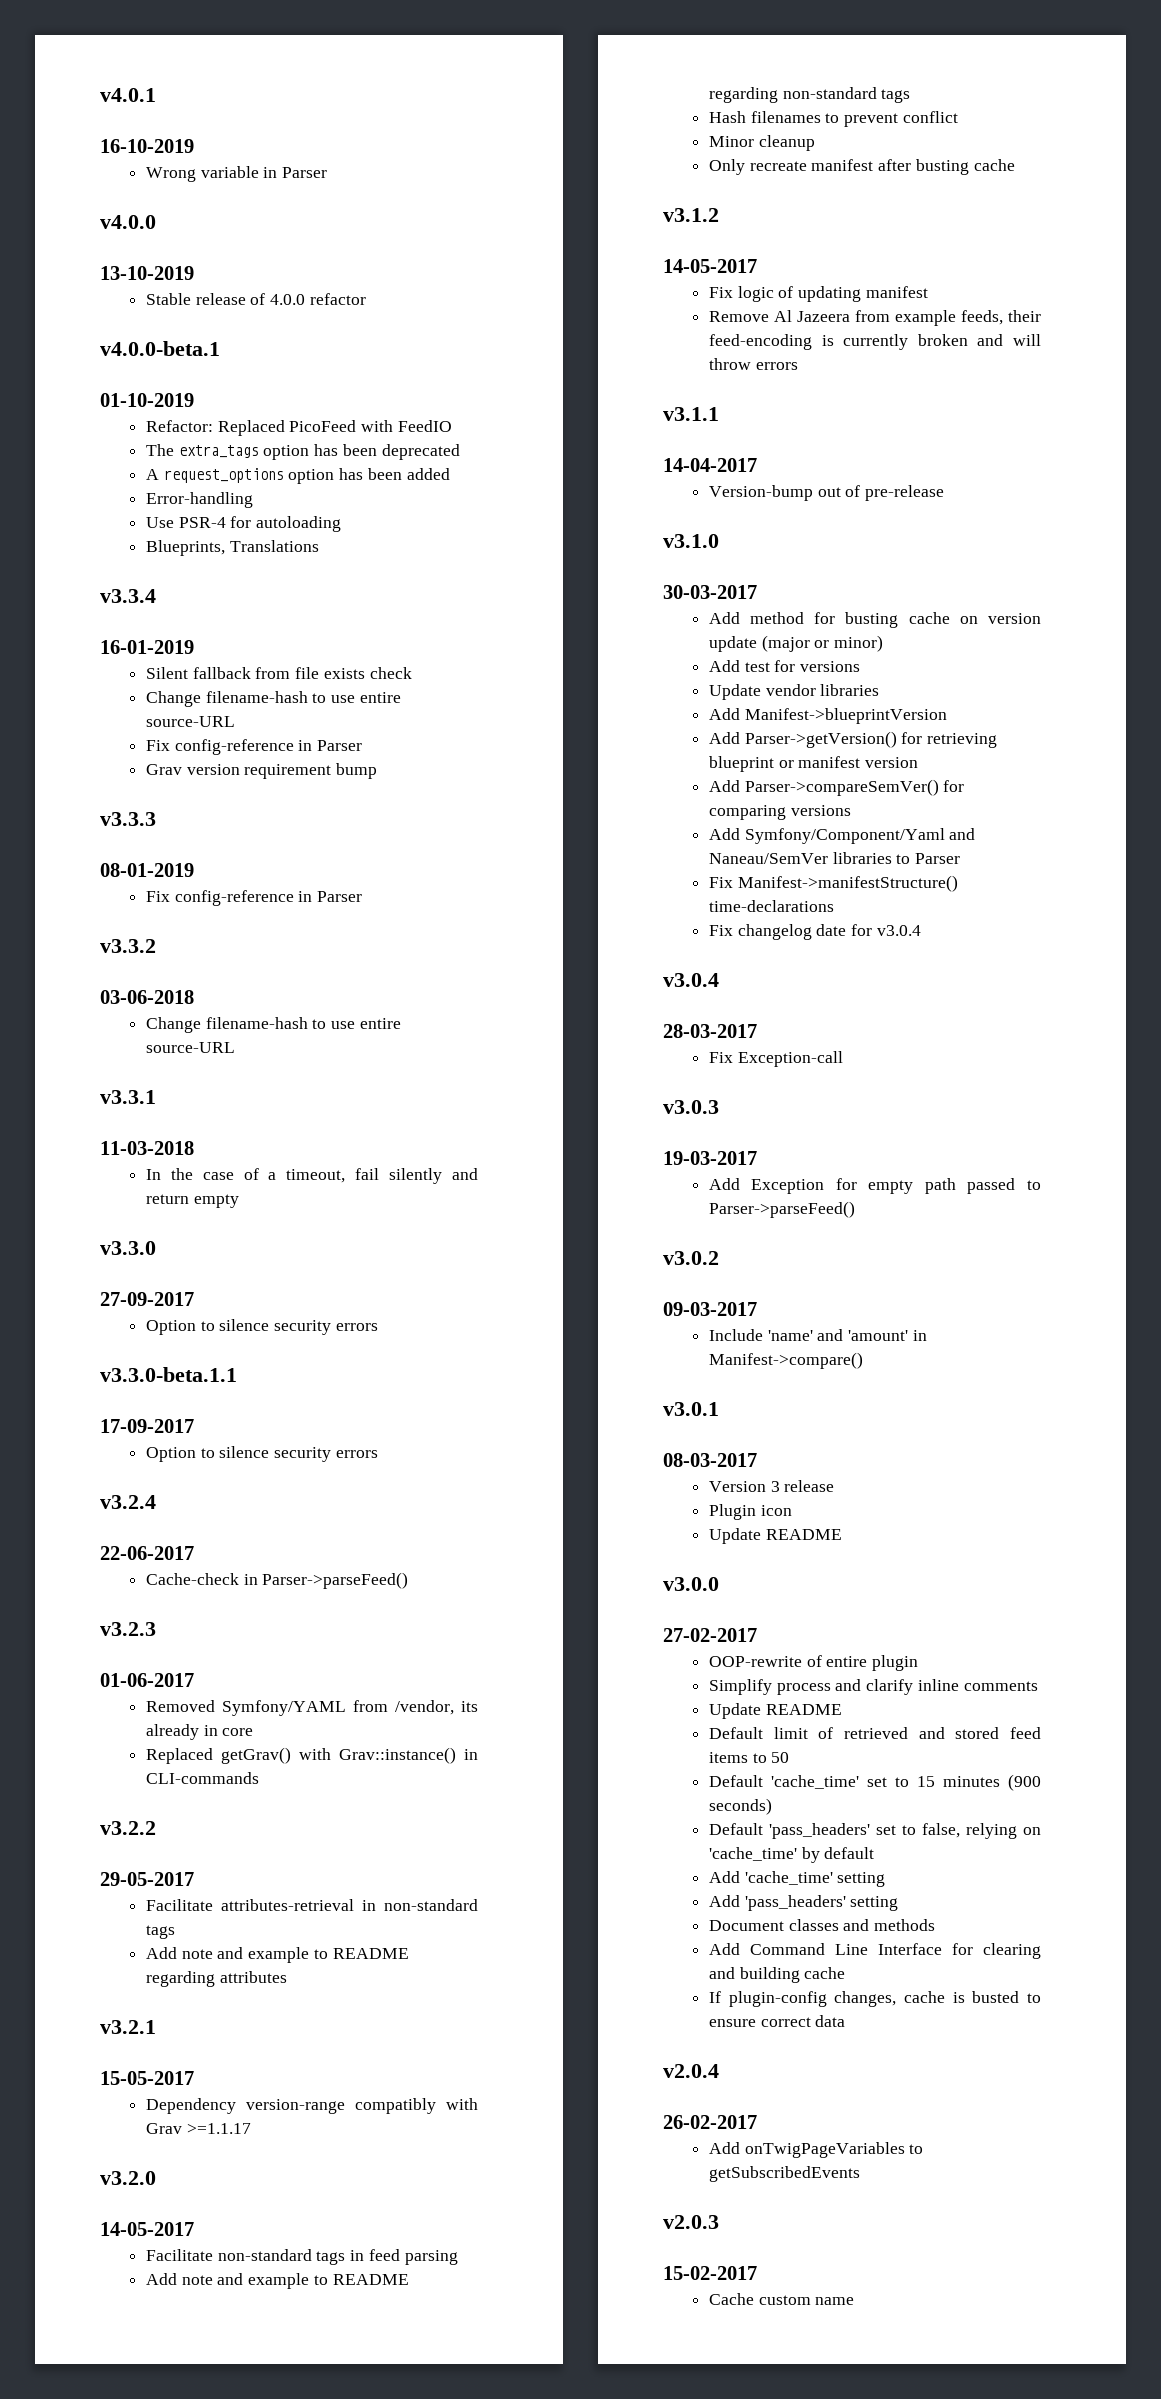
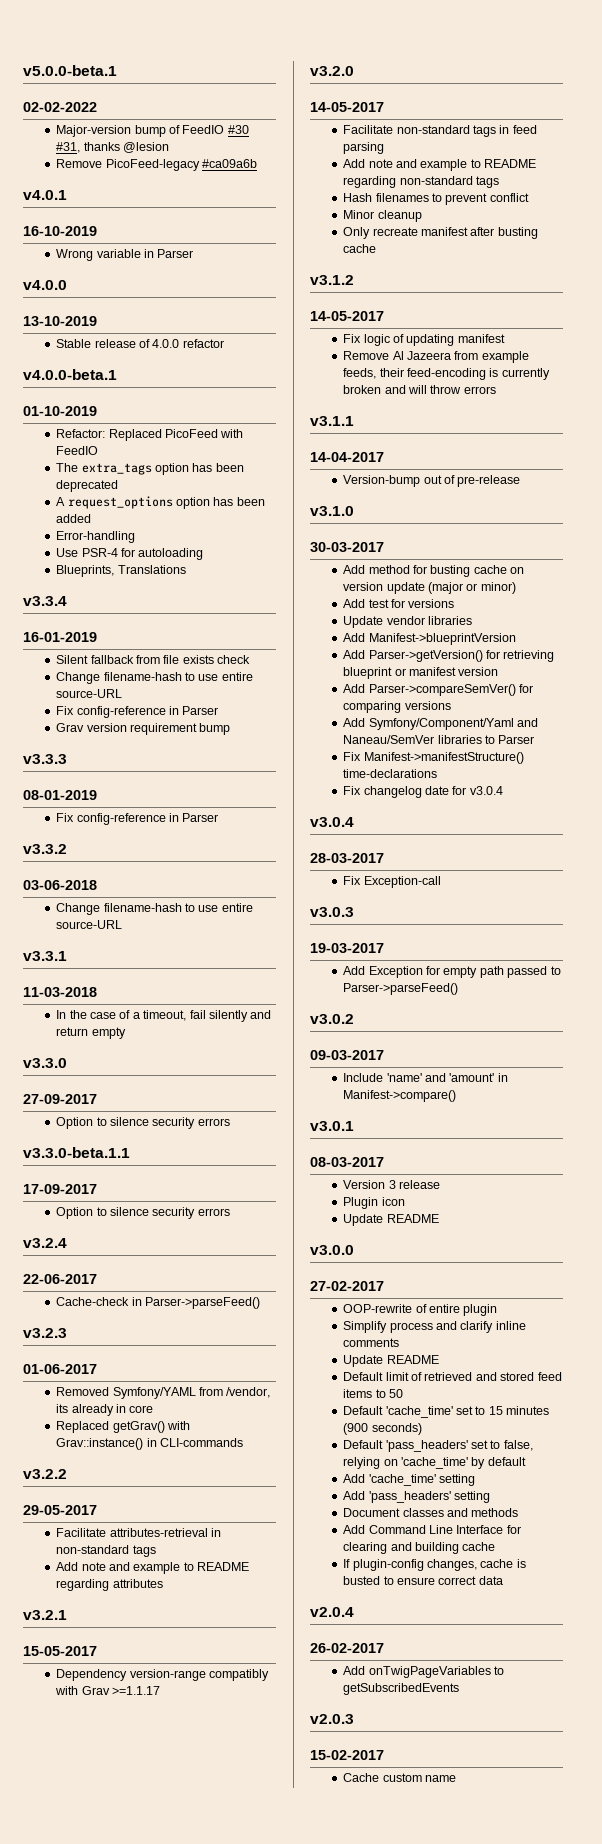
+ v5.0.0-beta.1
+ 02-02-2022
+ Major-version bump of FeedIO #30 #31, thanks @lesion
+ Remove PicoFeed-legacy #ca09a6b

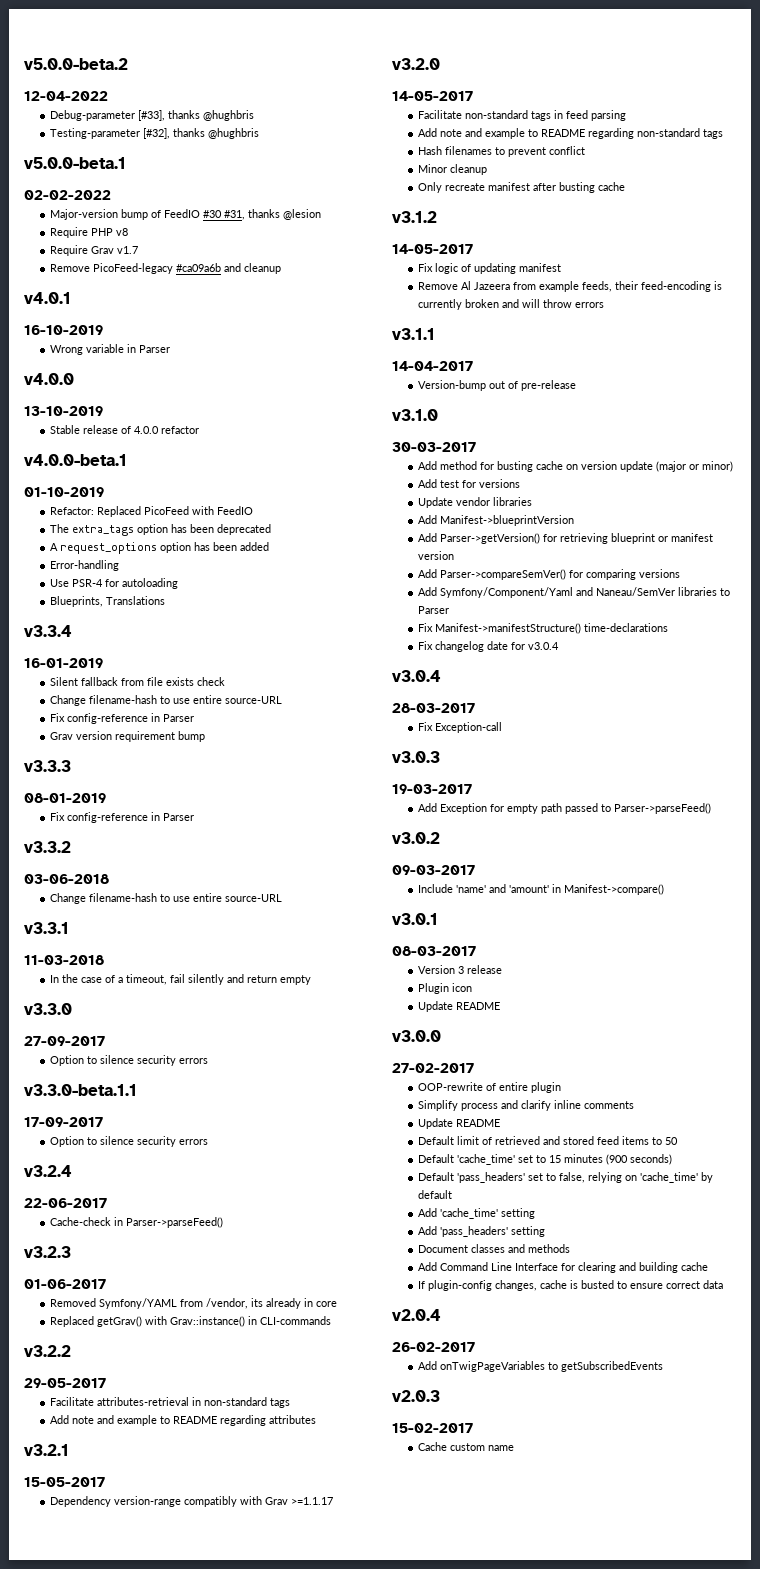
+ v5.0.0-beta.2
+ 12-04-2022
+ Debug-parameter [#33], thanks @hughbris
+ Testing-parameter [#32], thanks @hughbris
+ Require PHP v8
+ Require Grav v1.7
- Remove PicoFeed-legacy #ca09a6b
+ Remove PicoFeed-legacy #ca09a6b and cleanup

